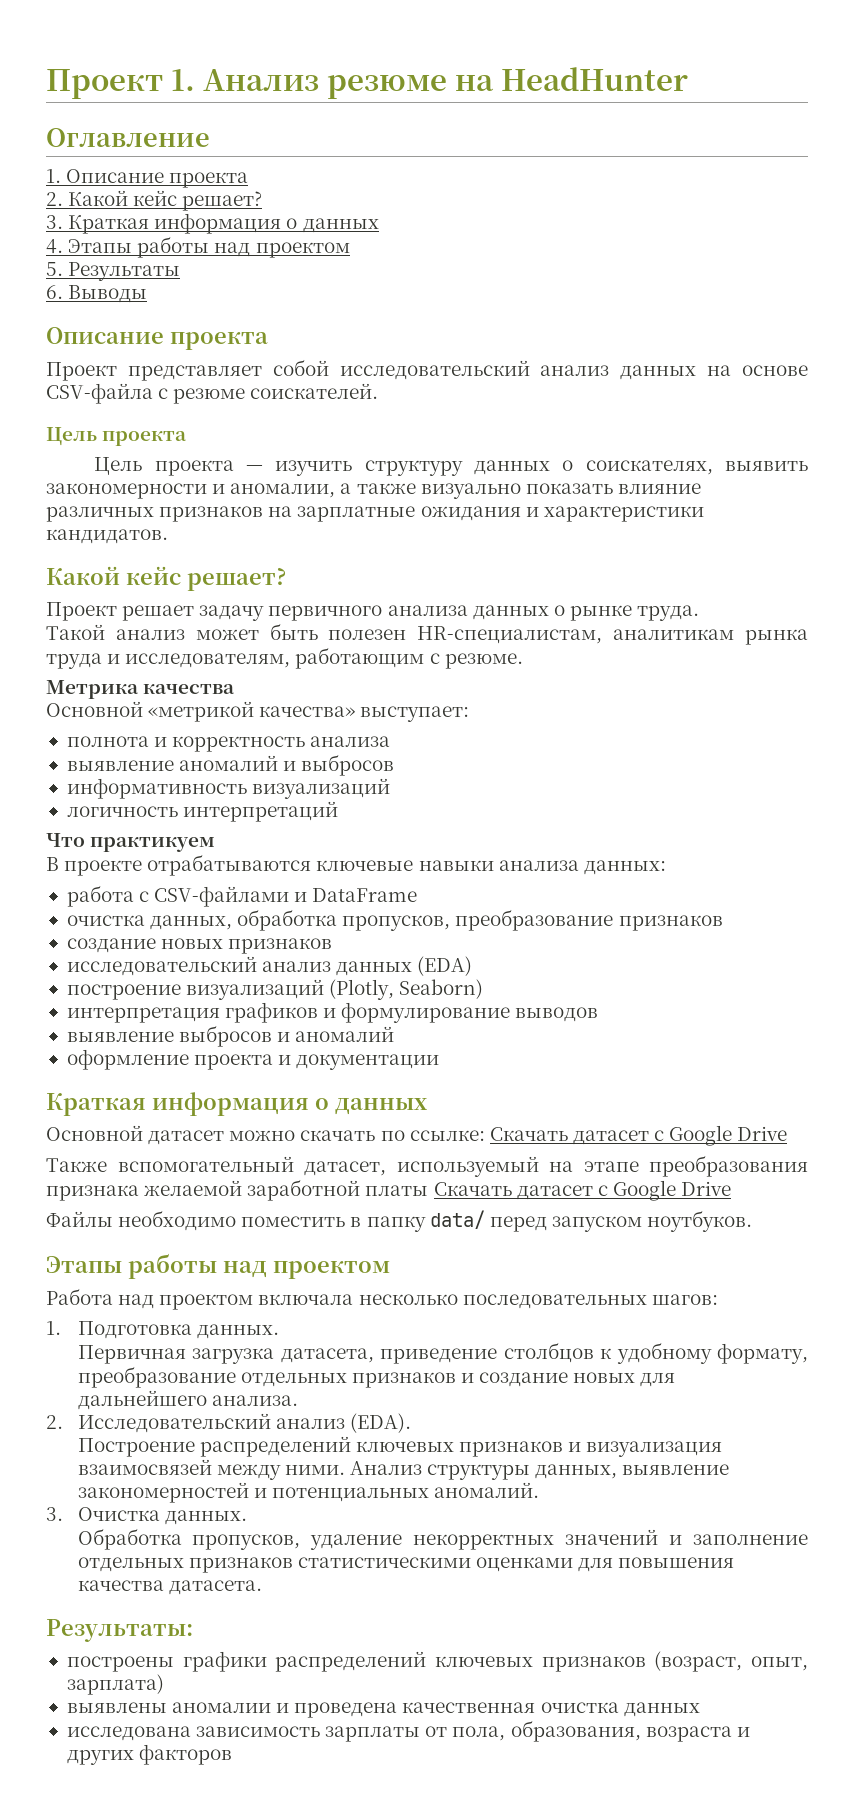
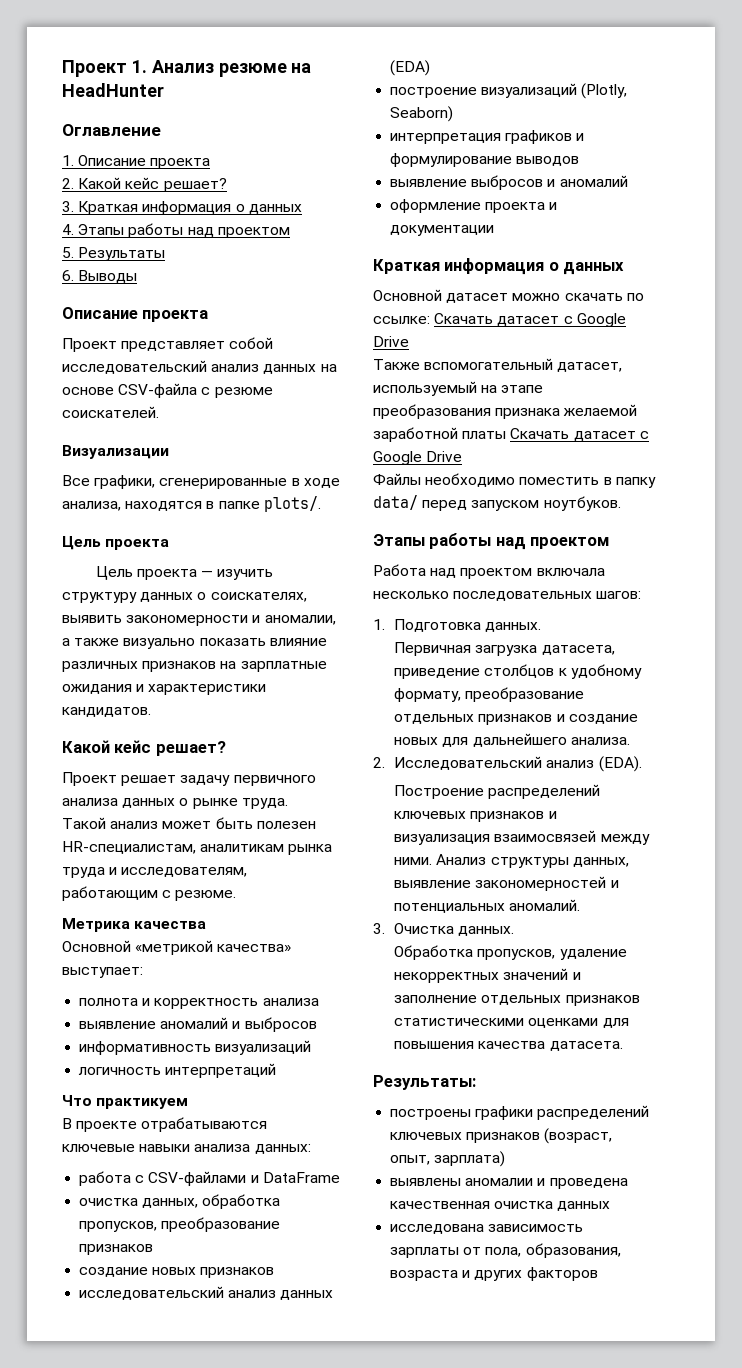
+ Визуализации
+ Все графики, сгенерированные в ходе анализа, находятся в папке plots/.

